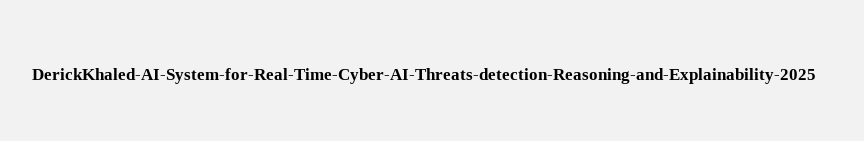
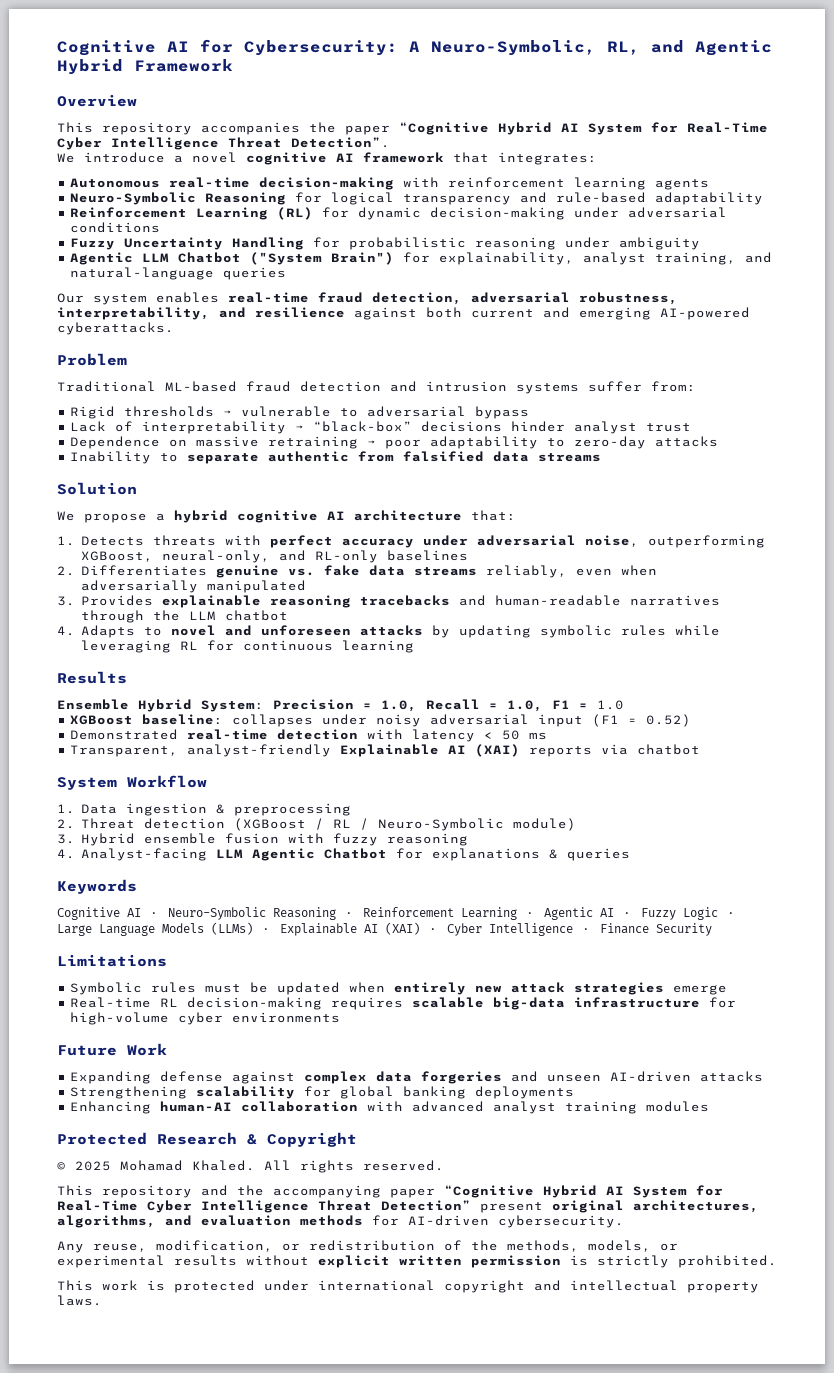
- DerickKhaled-AI-System-for-Real-Time-Cyber-AI-Threats-detection-Reasoning-and-Explainability-2025
+ Cognitive AI for Cybersecurity: A Neuro-Symbolic, RL, and Agentic Hybrid Framework
+ Overview
+ This repository accompanies the paper “Cognitive Hybrid AI System for Real-Time Cyber Intelligence Threat Detection”.
+ We introduce a novel cognitive AI framework that integrates:
+ Autonomous real-time decision-making with reinforcement learning agents
+ Neuro-Symbolic Reasoning for logical transparency and rule-based adaptability
+ Reinforcement Learning (RL) for dynamic decision-making under adversarial conditions
+ Fuzzy Uncertainty Handling for probabilistic reasoning under ambiguity
+ Agentic LLM Chatbot ("System Brain") for explainability, analyst training, and natural-language queries
+ Our system enables real-time fraud detection, adversarial robustness, interpretability, and resilience against both current and emerging AI-powered cyberattacks.
+ Problem
+ Traditional ML-based fraud detection and intrusion systems suffer from:
+ Rigid thresholds → vulnerable to adversarial bypass
+ Lack of interpretability → “black-box” decisions hinder analyst trust
+ Dependence on massive retraining → poor adaptability to zero-day attacks
+ Inability to separate authentic from falsified data streams
+ Solution
+ We propose a hybrid cognitive AI architecture that:
+ 1. Detects threats with perfect accuracy under adversarial noise, outperforming XGBoost, neural-only, and RL-only baselines
+ 2. Differentiates genuine vs. fake data streams reliably, even when adversarially manipulated
+ 3. Provides explainable reasoning tracebacks and human-readable narratives through the LLM chatbot
+ 4. Adapts to novel and unforeseen attacks by updating symbolic rules while leveraging RL for continuous learning
+ Results
+ Ensemble Hybrid System: Precision = 1.0, Recall = 1.0, F1 = 1.0
+ XGBoost baseline: collapses under noisy adversarial input (F1 = 0.52)
+ Demonstrated real-time detection with latency < 50 ms
+ Transparent, analyst-friendly Explainable AI (XAI) reports via chatbot
+ System Workflow
+ 1. Data ingestion & preprocessing
+ 2. Threat detection (XGBoost / RL / Neuro-Symbolic module)
+ 3. Hybrid ensemble fusion with fuzzy reasoning
+ 4. Analyst-facing LLM Agentic Chatbot for explanations & queries
+ Keywords
+ Cognitive AI · Neuro-Symbolic Reasoning · Reinforcement Learning · Agentic AI · Fuzzy Logic · Large Language Models (LLMs) · Explainable AI (XAI) · Cyber Intelligence · Finance Security
+ Limitations
+ Symbolic rules must be updated when entirely new attack strategies emerge
+ Real-time RL decision-making requires scalable big-data infrastructure for high-volume cyber environments
+ Future Work
+ Expanding defense against complex data forgeries and unseen AI-driven attacks
+ Strengthening scalability for global banking deployments
+ Enhancing human-AI collaboration with advanced analyst training modules
+ Protected Research & Copyright
+ © 2025 Mohamad Khaled. All rights reserved.
+ This repository and the accompanying paper “Cognitive Hybrid AI System for Real-Time Cyber Intelligence Threat Detection” present original architectures, algorithms, and evaluation methods for AI-driven cybersecurity.
+ Any reuse, modification, or redistribution of the methods, models, or experimental results without explicit written permission is strictly prohibited.
+ This work is protected under international copyright and intellectual property laws.

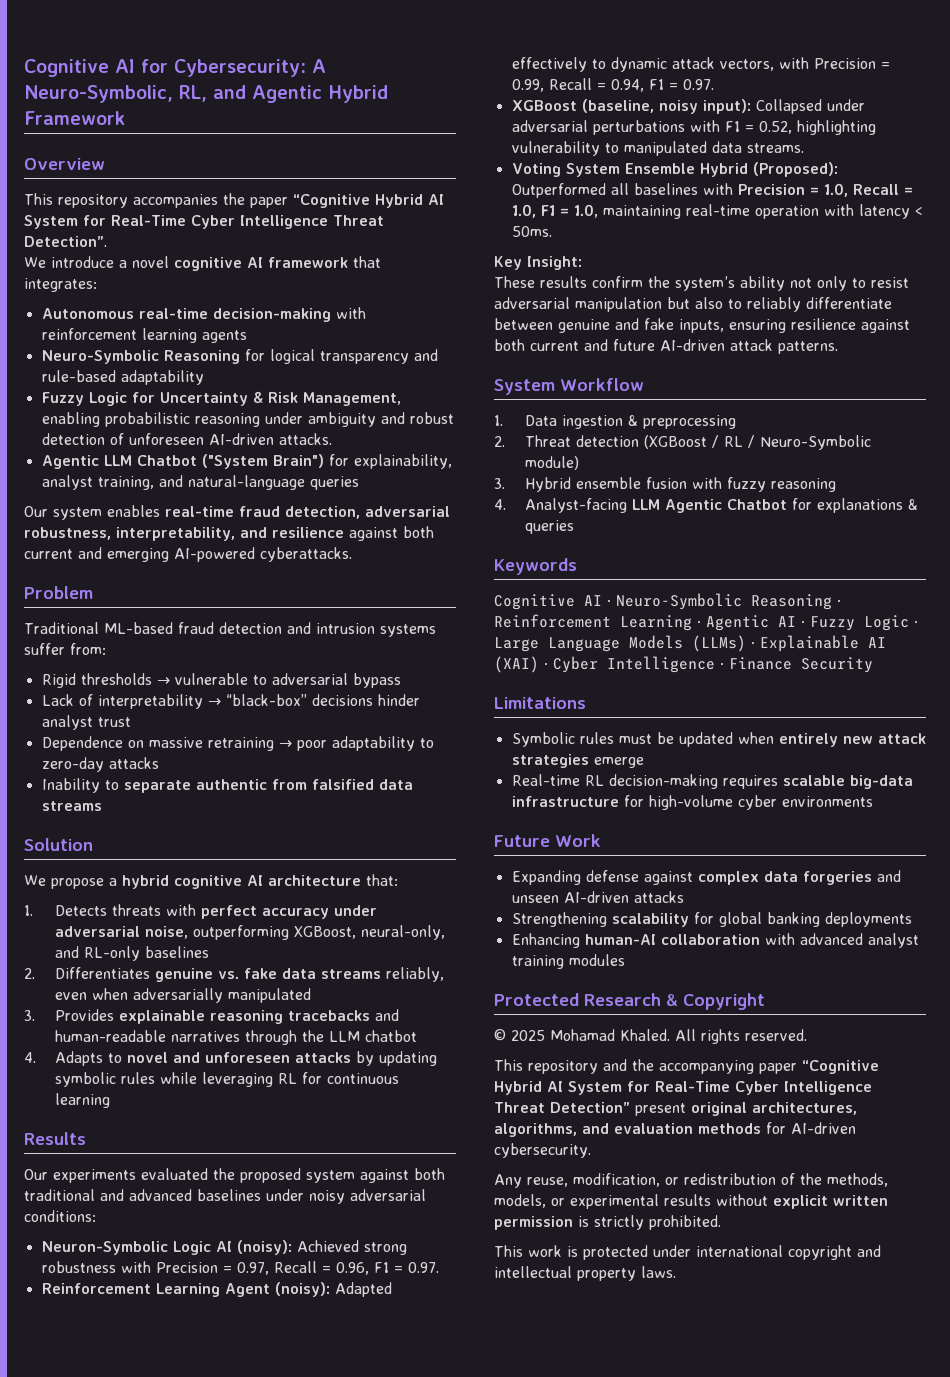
- Reinforcement Learning (RL) for dynamic decision-making under adversarial conditions
- Fuzzy Uncertainty Handling for probabilistic reasoning under ambiguity
+ Fuzzy Logic for Uncertainty & Risk Management, enabling probabilistic reasoning under ambiguity and robust detection of unforeseen AI-driven attacks.
- Ensemble Hybrid System: Precision = 1.0, Recall = 1.0, F1 = 1.0
- XGBoost baseline: collapses under noisy adversarial input (F1 = 0.52)
- Demonstrated real-time detection with latency < 50 ms
- Transparent, analyst-friendly Explainable AI (XAI) reports via chatbot
+ Our experiments evaluated the proposed system against both traditional and advanced baselines under noisy adversarial conditions:
+ Neuron-Symbolic Logic AI (noisy): Achieved strong robustness with Precision = 0.97, Recall = 0.96, F1 = 0.97.
+ Reinforcement Learning Agent (noisy): Adapted effectively to dynamic attack vectors, with Precision = 0.99, Recall = 0.94, F1 = 0.97.
+ XGBoost (baseline, noisy input): Collapsed under adversarial perturbations with F1 = 0.52, highlighting vulnerability to manipulated data streams.
+ Voting System Ensemble Hybrid (Proposed): Outperformed all baselines with Precision = 1.0, Recall = 1.0, F1 = 1.0, maintaining real-time operation with latency < 50ms.
+ Key Insight:
+ These results confirm the system’s ability not only to resist adversarial manipulation but also to reliably differentiate between genuine and fake inputs, ensuring resilience against both current and future AI-driven attack patterns.

